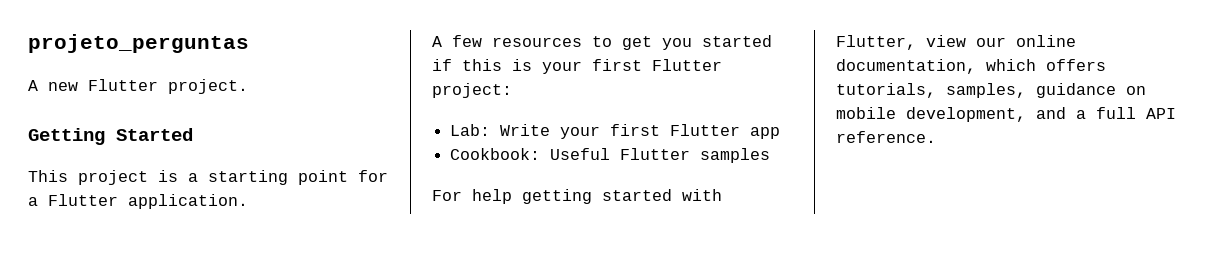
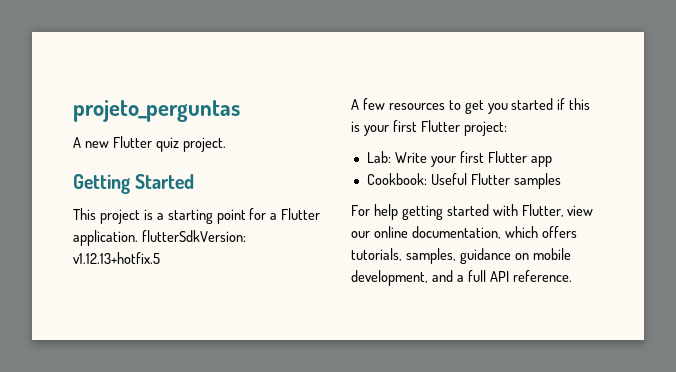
- A new Flutter project.
+ A new Flutter quiz project.
- This project is a starting point for a Flutter application.
+ This project is a starting point for a Flutter application. flutterSdkVersion: v1.12.13+hotfix.5

